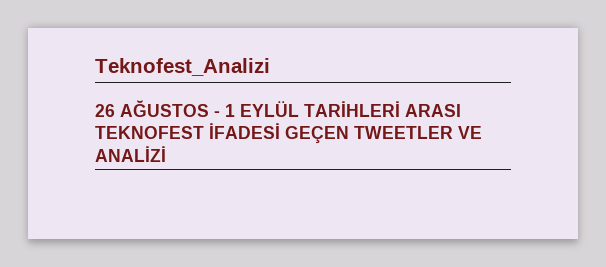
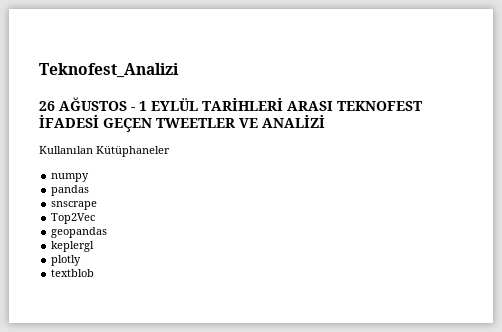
+ Kullanılan Kütüphaneler
+ numpy
+ pandas
+ snscrape
+ Top2Vec
+ geopandas
+ keplergl
+ plotly
+ textblob

